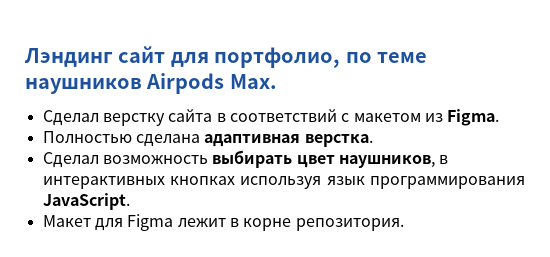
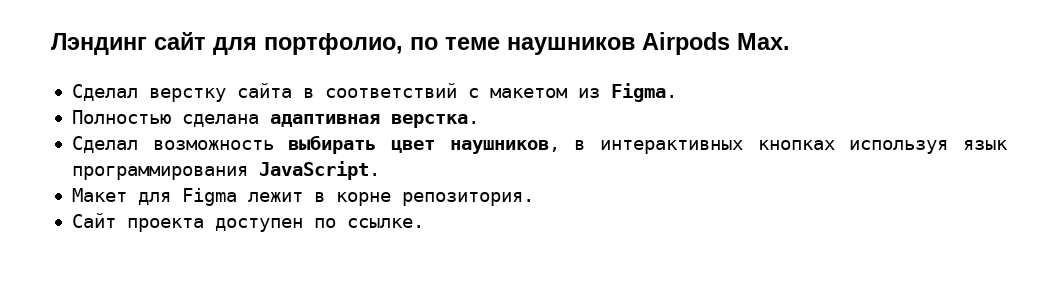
+ Сайт проекта доступен по ссылке.

